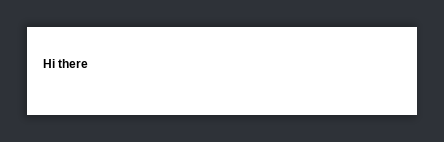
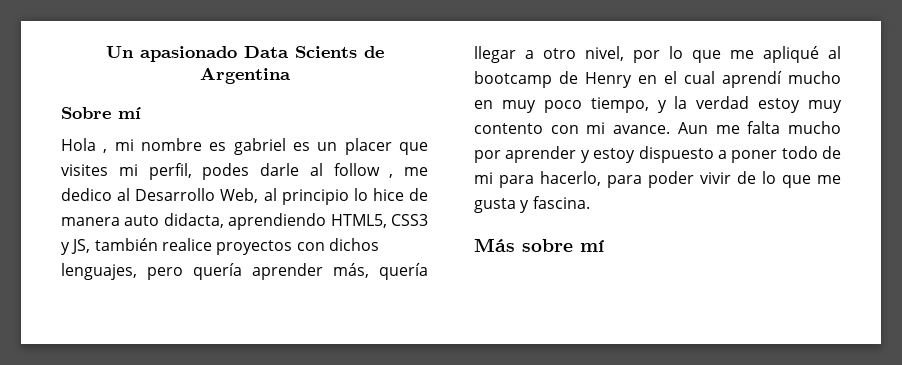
- Hi there
+ Un apasionado Data Scients de Argentina
+ Sobre mí
+ Hola , mi nombre es gabriel es un placer que visites mi perfil, podes darle al follow , me dedico al Desarrollo Web, al principio lo hice de manera auto didacta, aprendiendo HTML5, CSS3 y JS, también realice proyectos con dichos lenguajes, pero quería aprender más, quería llegar a otro nivel, por lo que me apliqué al bootcamp de Henry en el cual aprendí mucho en muy poco tiempo, y la verdad estoy muy contento con mi avance. Aun me falta mucho por aprender y estoy dispuesto a poner todo de mi para hacerlo, para poder vivir de lo que me gusta y fascina.
+ Más sobre mí

